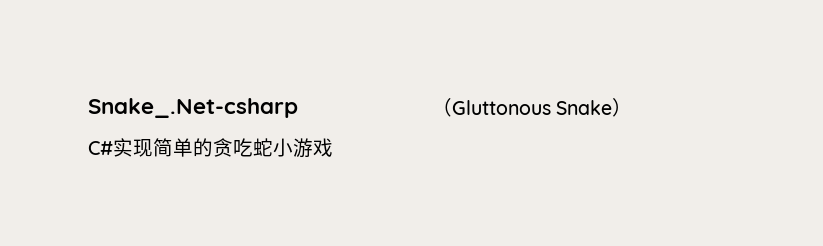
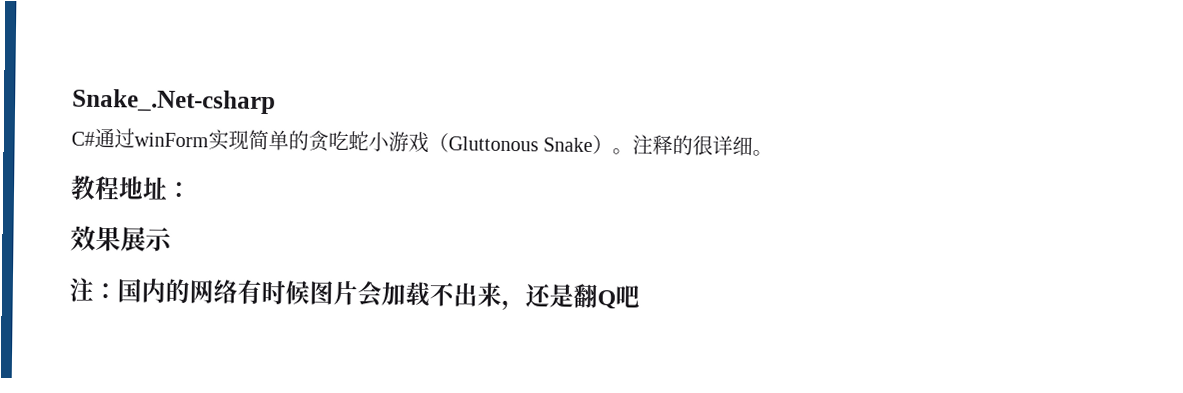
- C#实现简单的贪吃蛇小游戏（Gluttonous Snake）
+ C#通过winForm实现简单的贪吃蛇小游戏（Gluttonous Snake）。注释的很详细。
+ 教程地址：
+ 效果展示
+ 注：国内的网络有时候图片会加载不出来，还是翻Q吧

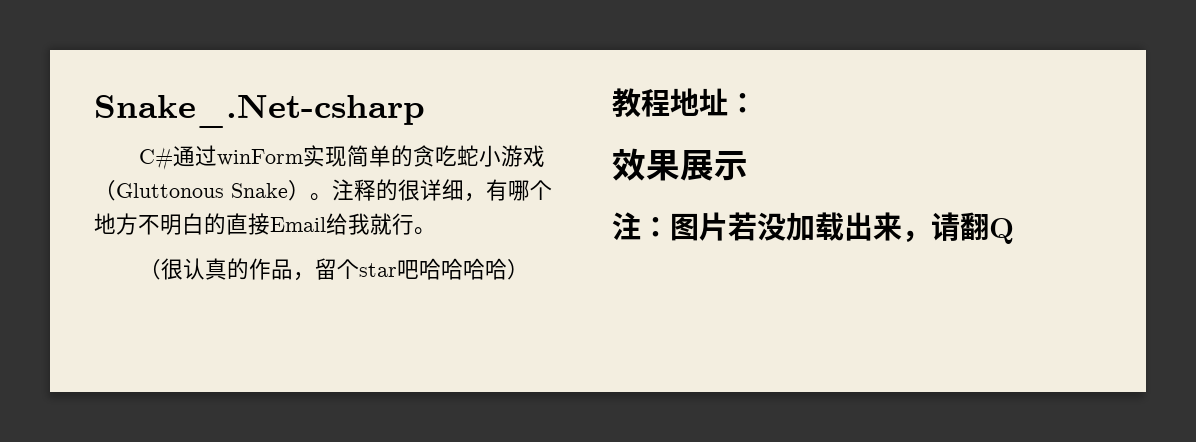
- 注释的很详细。
+ 注释的很详细，有哪个地方不明白的直接Email给我就行。
+ （很认真的作品，留个star吧哈哈哈哈）
- 注：国内的网络有时候图片会加载不出来，还是翻Q吧
+ 注：图片若没加载出来，请翻Q

